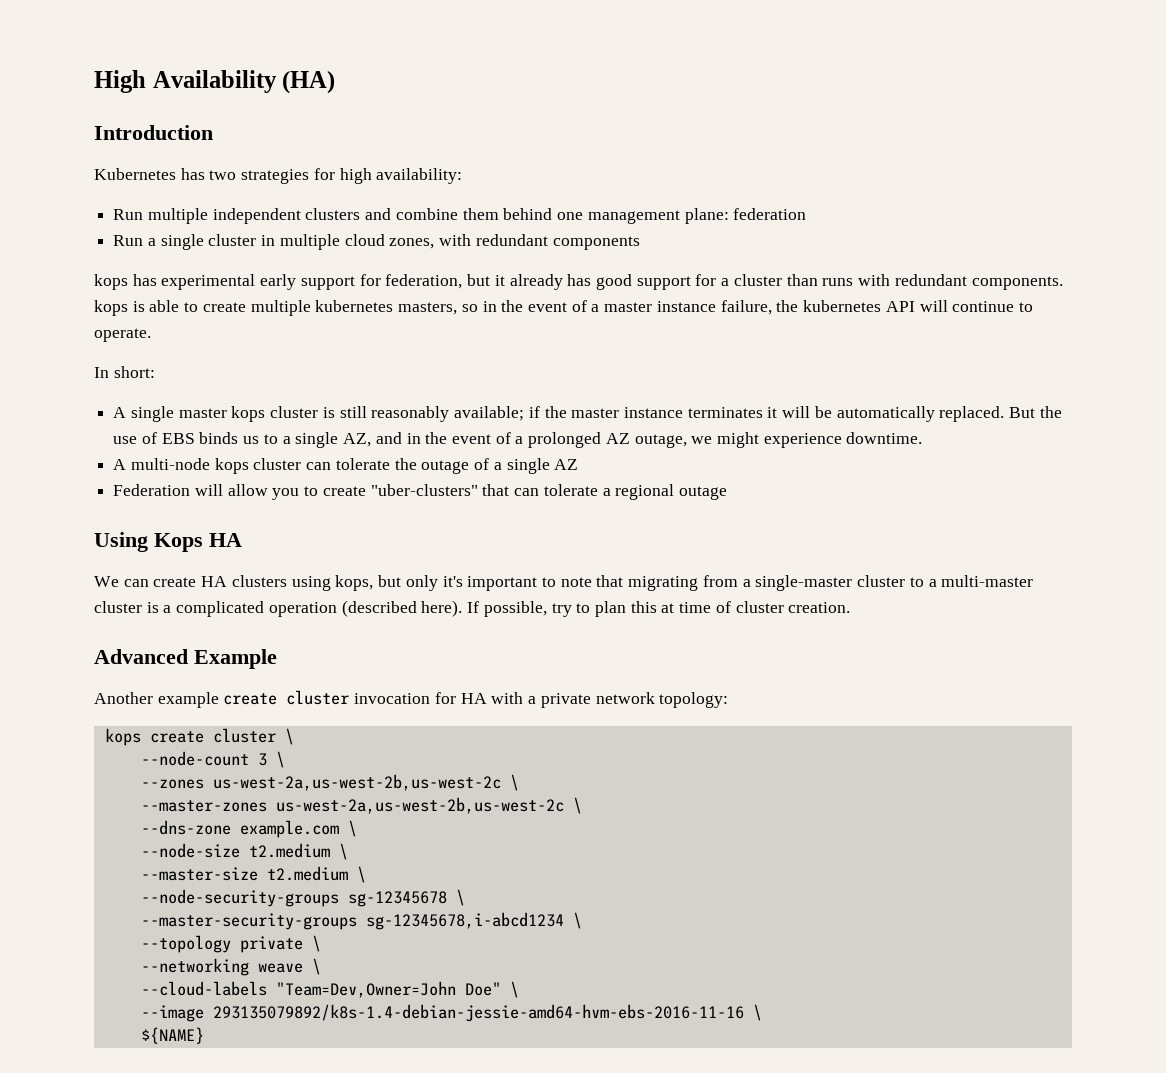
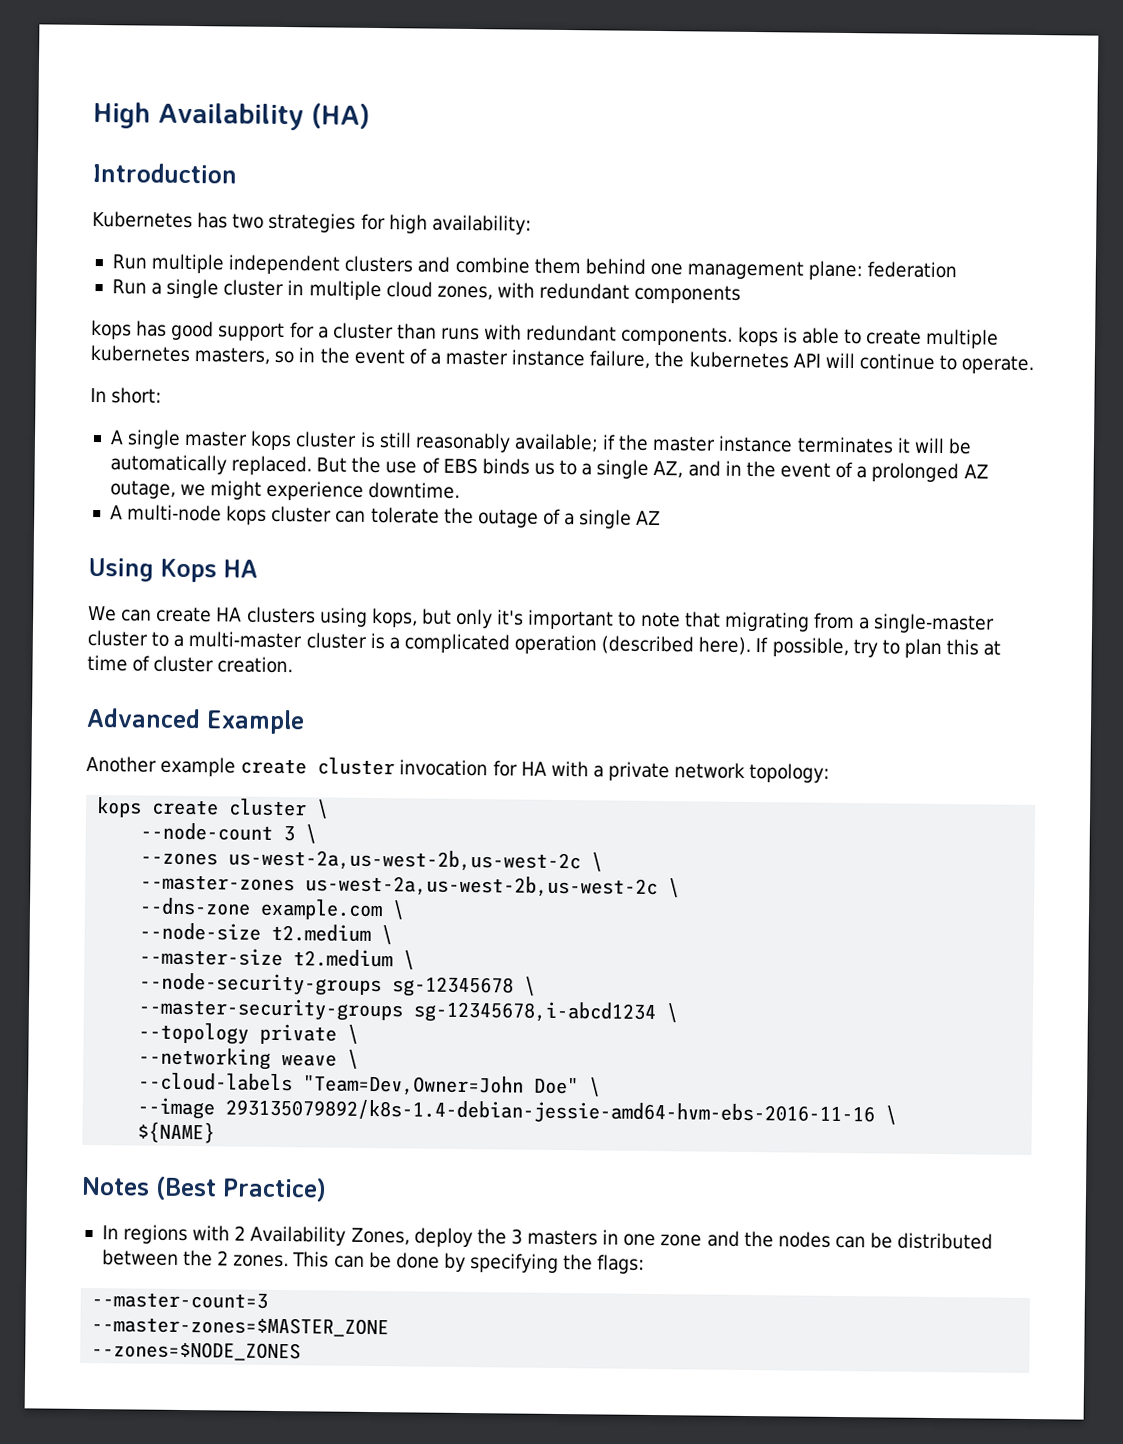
- kops has experimental early support for federation, but it already has good support for a cluster than runs with redundant components. kops is able to create multiple kubernetes masters, so in the event of a master instance failure, the kubernetes API will continue to operate.
+ kops has good support for a cluster than runs with redundant components. kops is able to create multiple kubernetes masters, so in the event of a master instance failure, the kubernetes API will continue to operate.
- Federation will allow you to create "uber-clusters" that can tolerate a regional outage
+ Notes (Best Practice)
+ In regions with 2 Availability Zones, deploy the 3 masters in one zone and the nodes can be distributed between the 2 zones. This can be done by specifying the flags:
+ --master-count=3
+ --master-zones=$MASTER_ZONE
+ --zones=$NODE_ZONES

